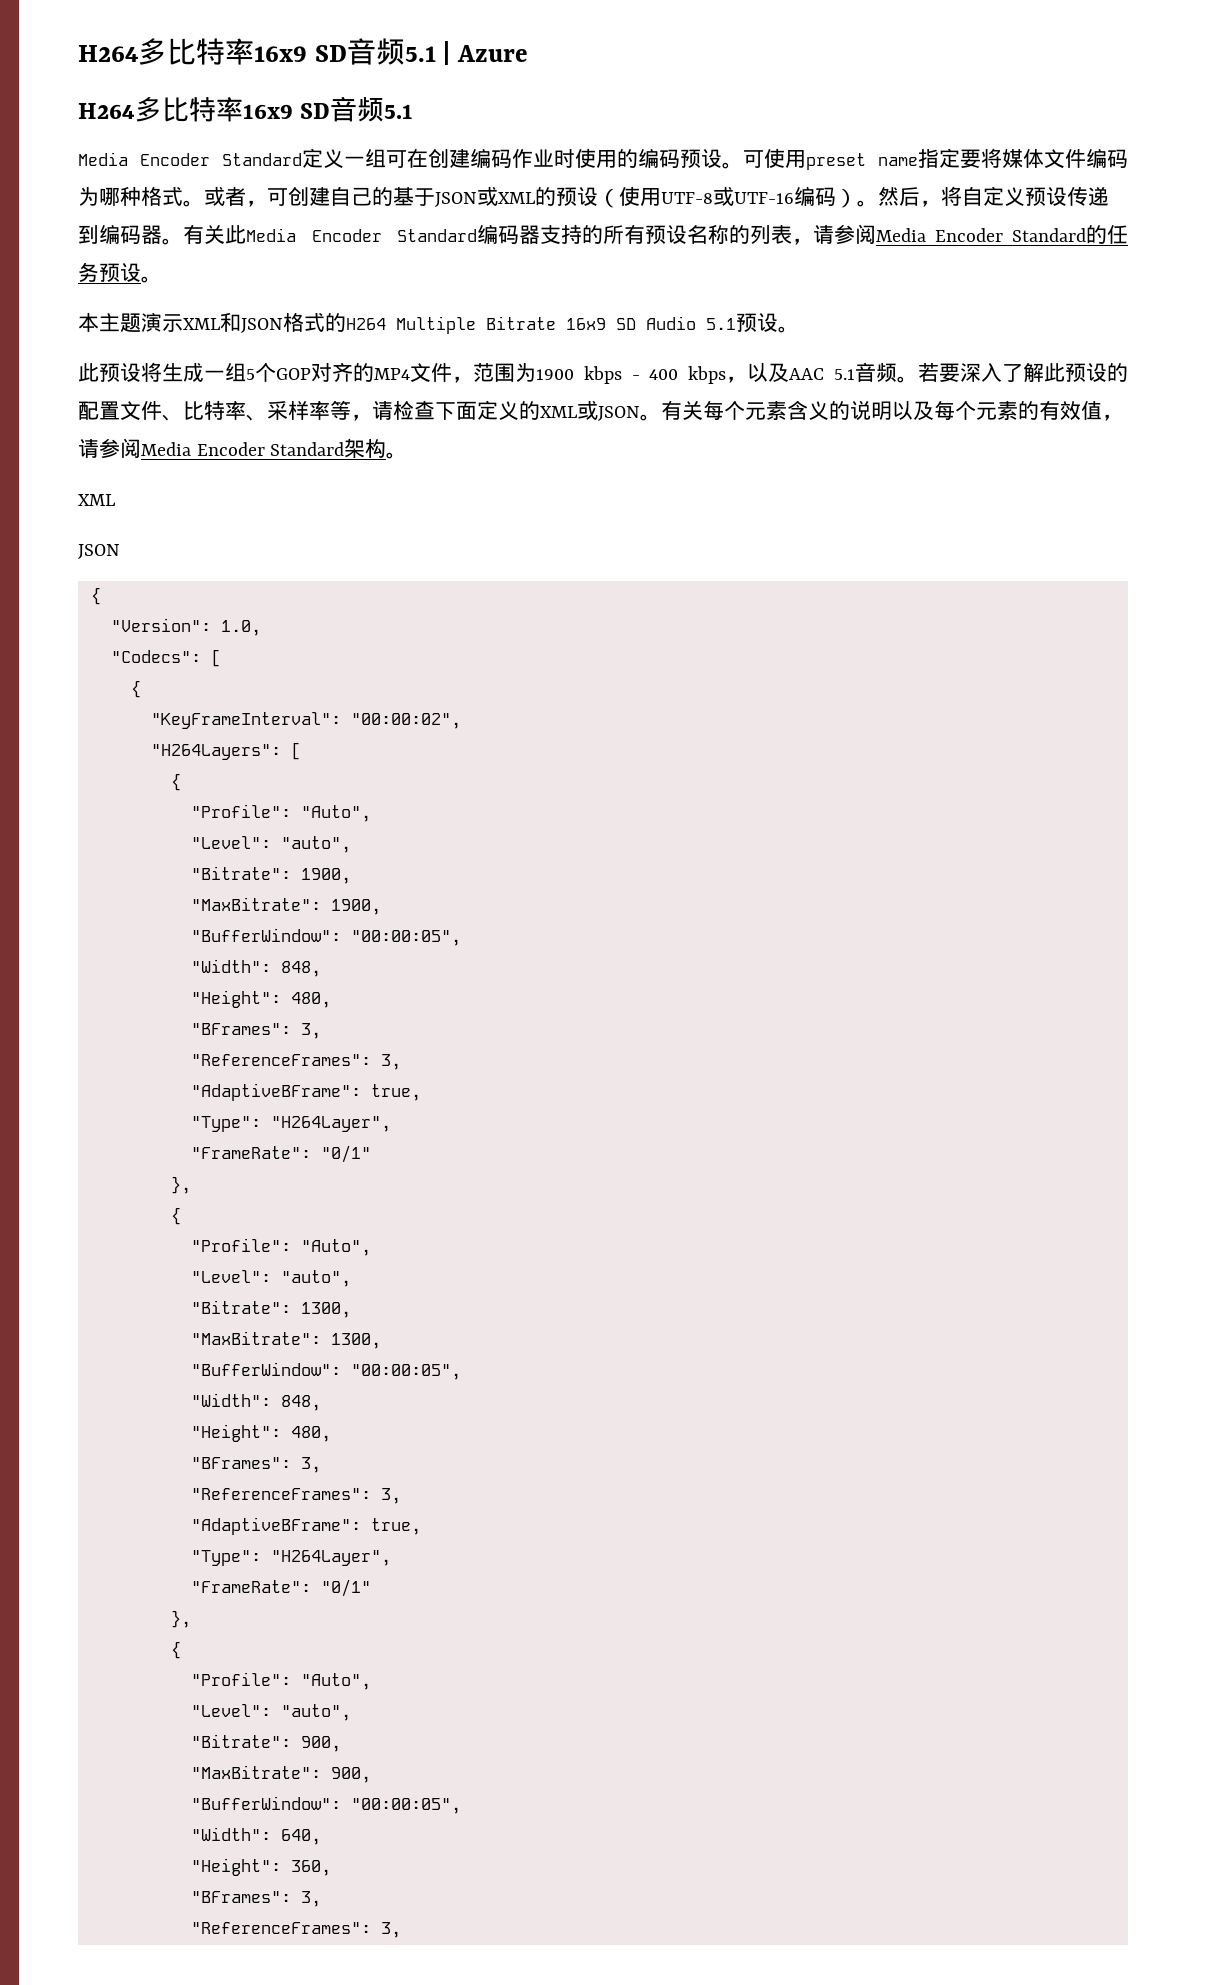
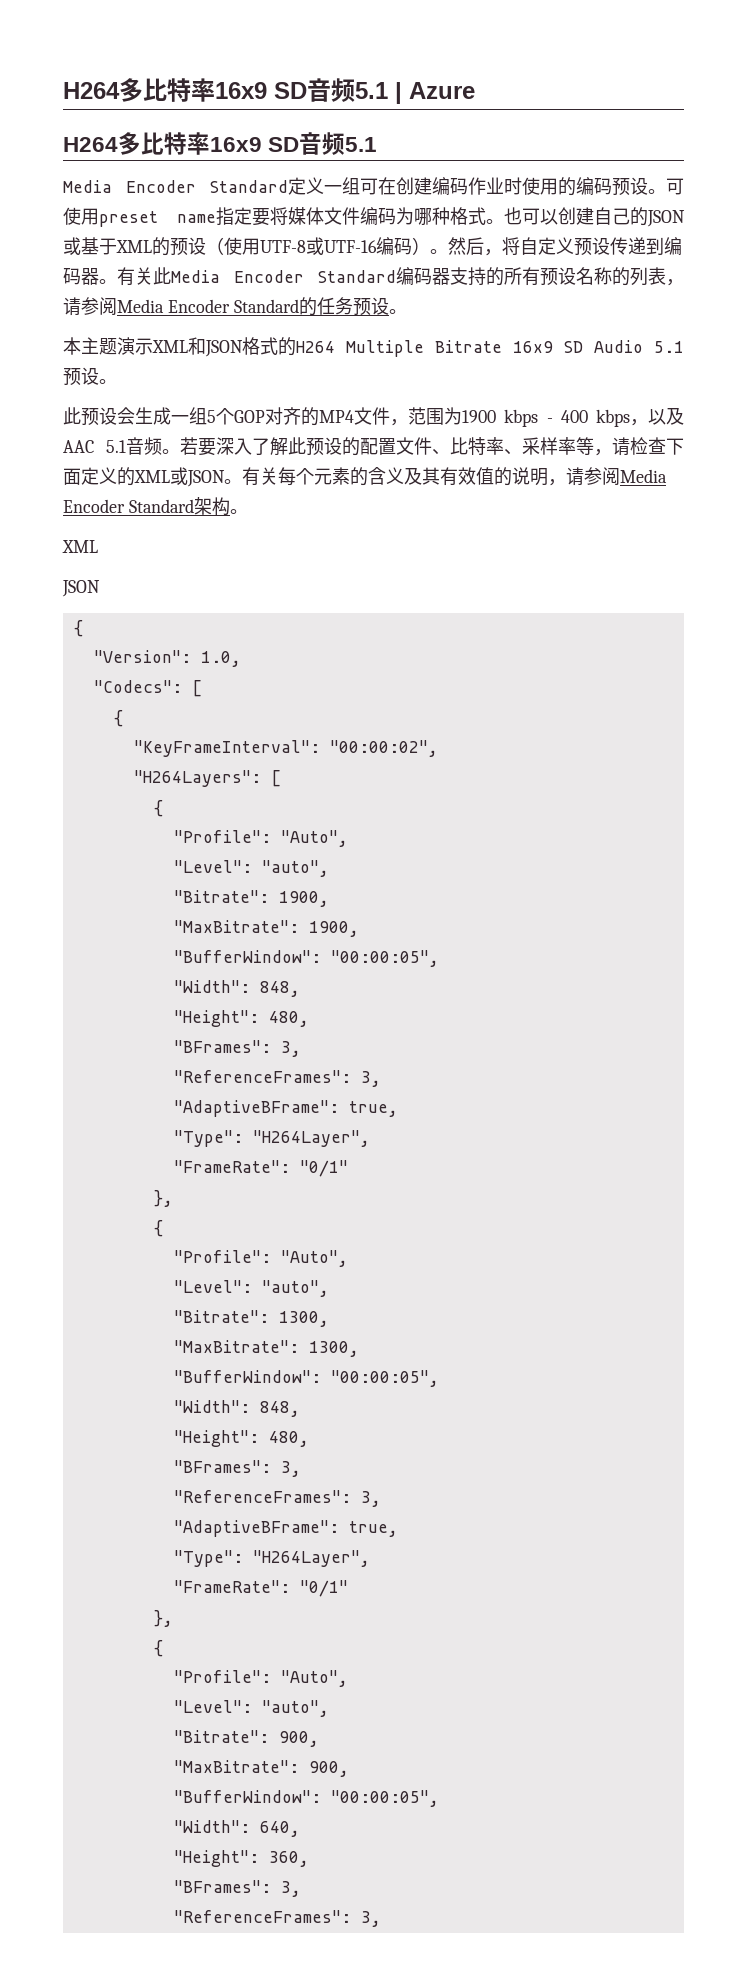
- 或者，可创建自己的基于JSON或XML的预设（使用UTF-8或UTF-16编码）。
+ 也可以创建自己的JSON或基于XML的预设（使用UTF-8或UTF-16编码）。
- 此预设将生成一组5个GOP对齐的MP4文件，范围为1900 kbps - 400 kbps，以及AAC 5.1音频。
+ 此预设会生成一组5个GOP对齐的MP4文件，范围为1900 kbps - 400 kbps，以及AAC 5.1音频。
- 有关每个元素含义的说明以及每个元素的有效值，请参阅Media Encoder Standard架构。
+ 有关每个元素的含义及其有效值的说明，请参阅Media Encoder Standard架构。

